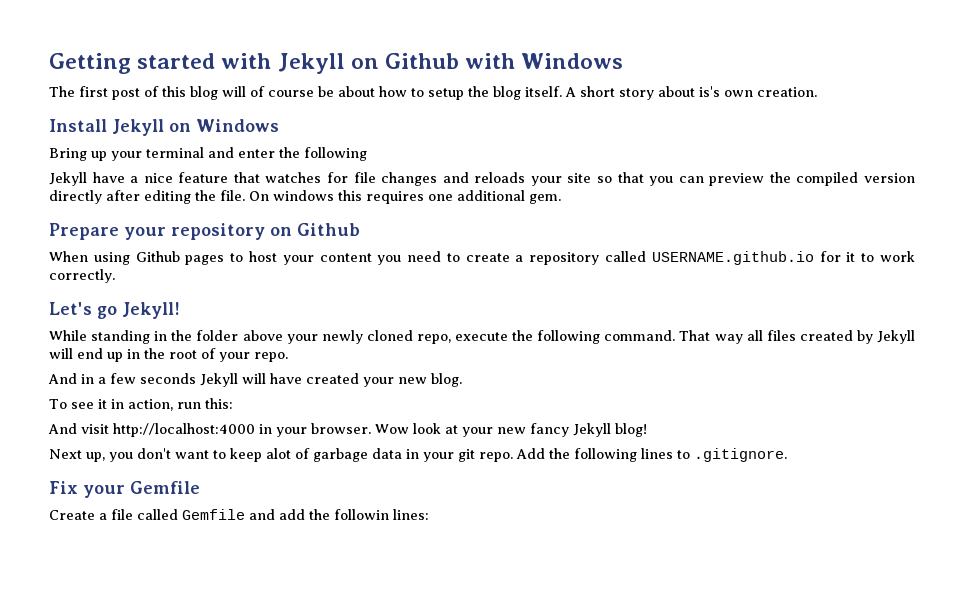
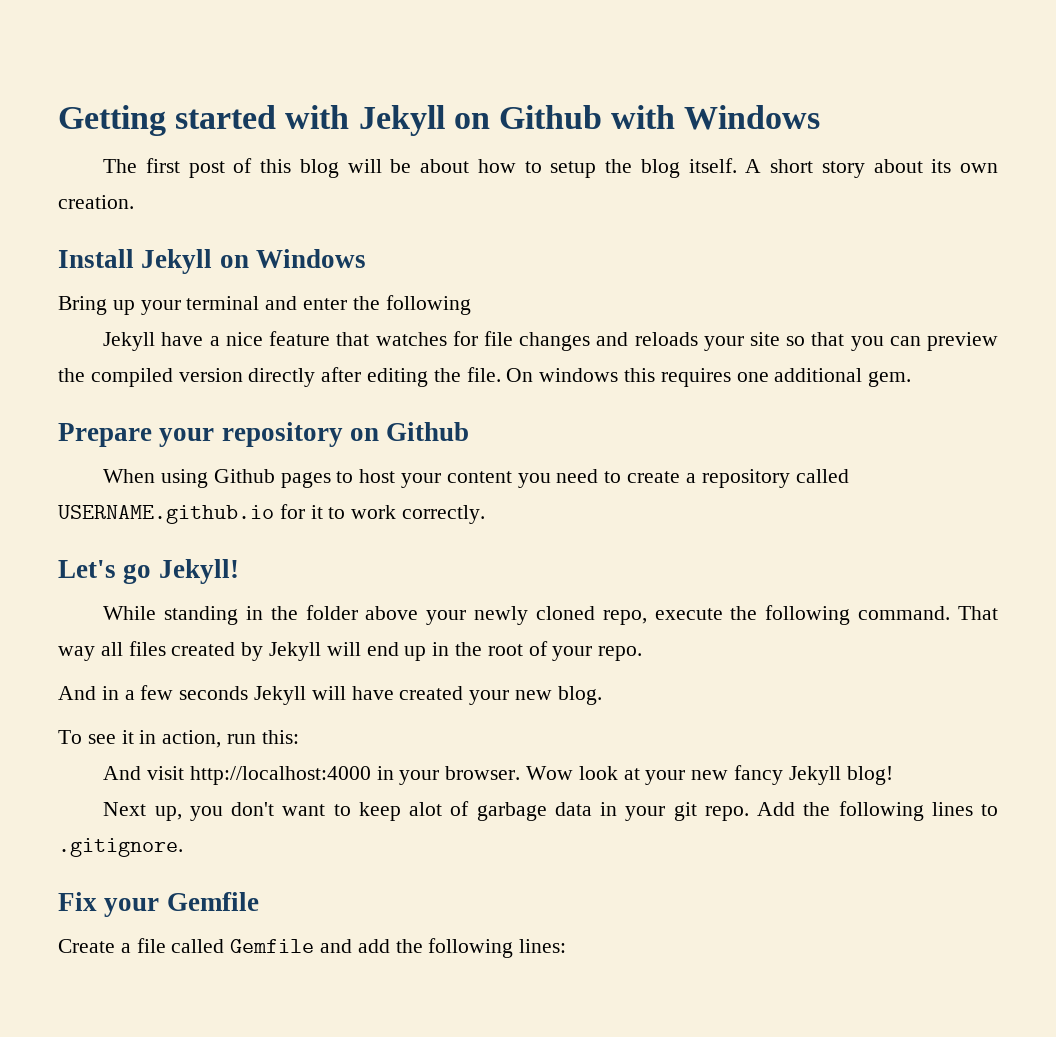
- The first post of this blog will of course be about how to setup the blog itself.
+ The first post of this blog will be about how to setup the blog itself.
- A short story about is's own creation.
+ A short story about its own creation.
- Create a file called Gemfile and add the followin lines:
+ Create a file called Gemfile and add the following lines:

